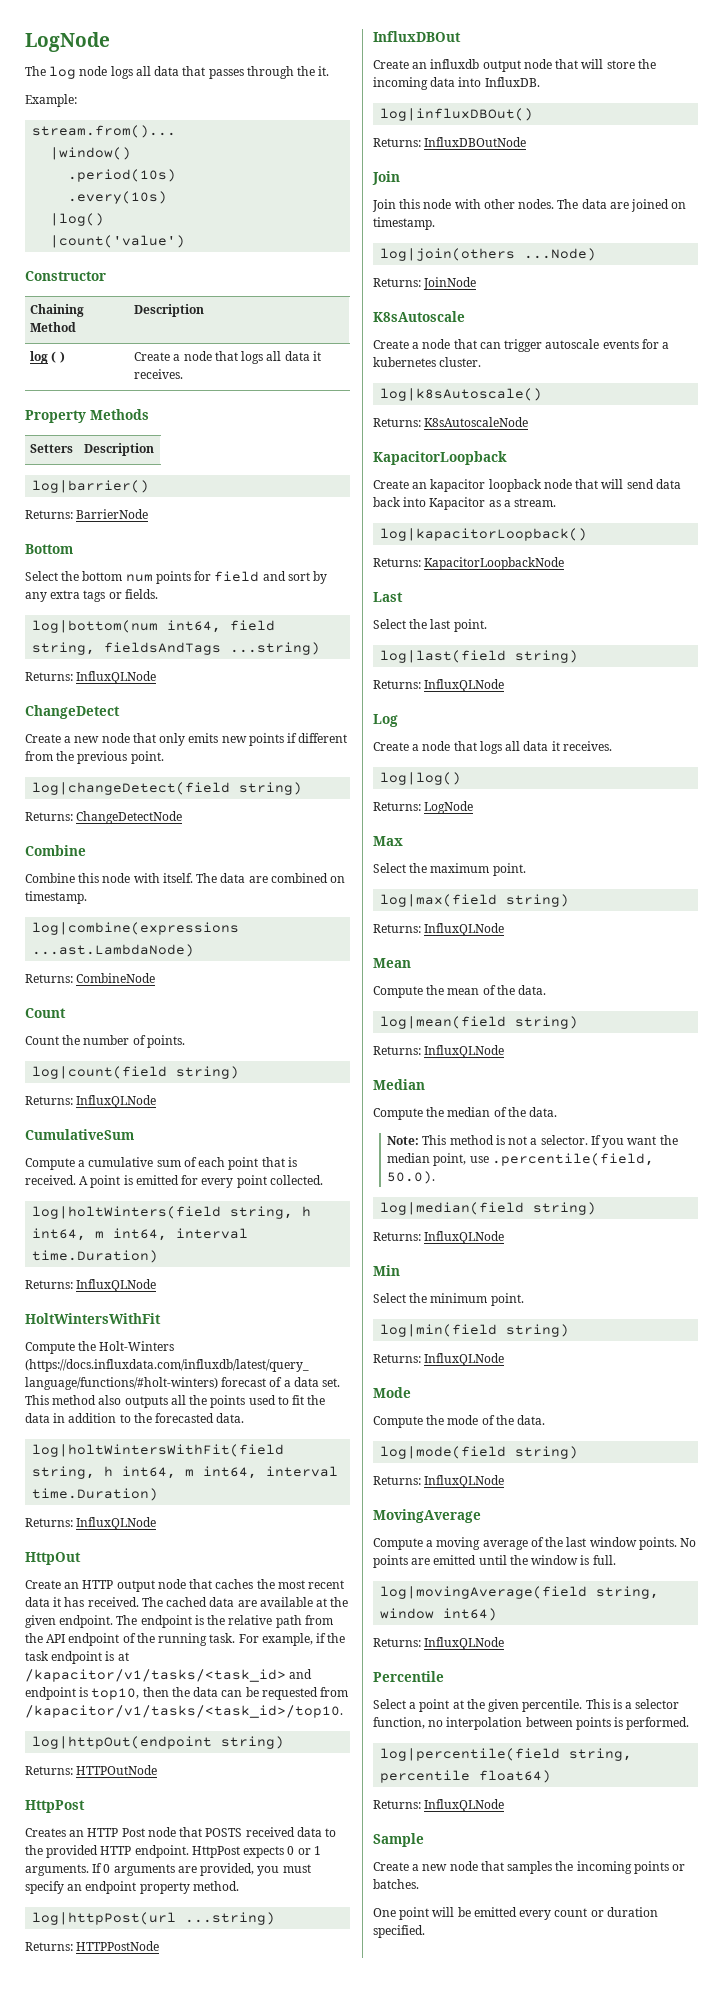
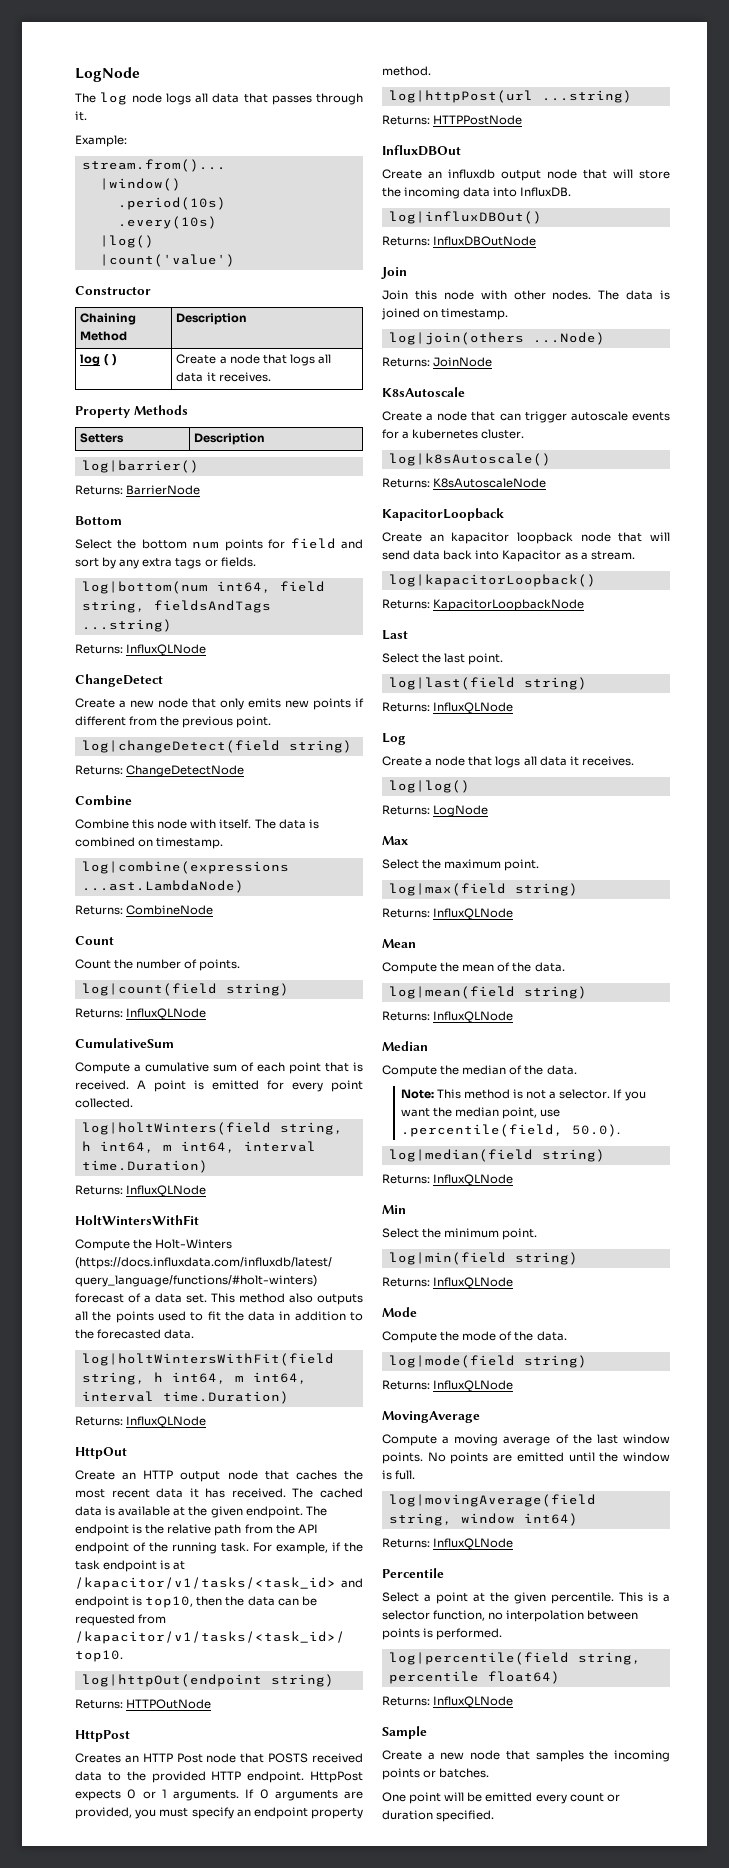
- The log node logs all data that passes through the it.
+ The log node logs all data that passes through it.
- The data are combined on timestamp.
+ The data is combined on timestamp.
- The cached data are available at the given endpoint.
+ The cached data is available at the given endpoint.
- The data are joined on timestamp.
+ The data is joined on timestamp.

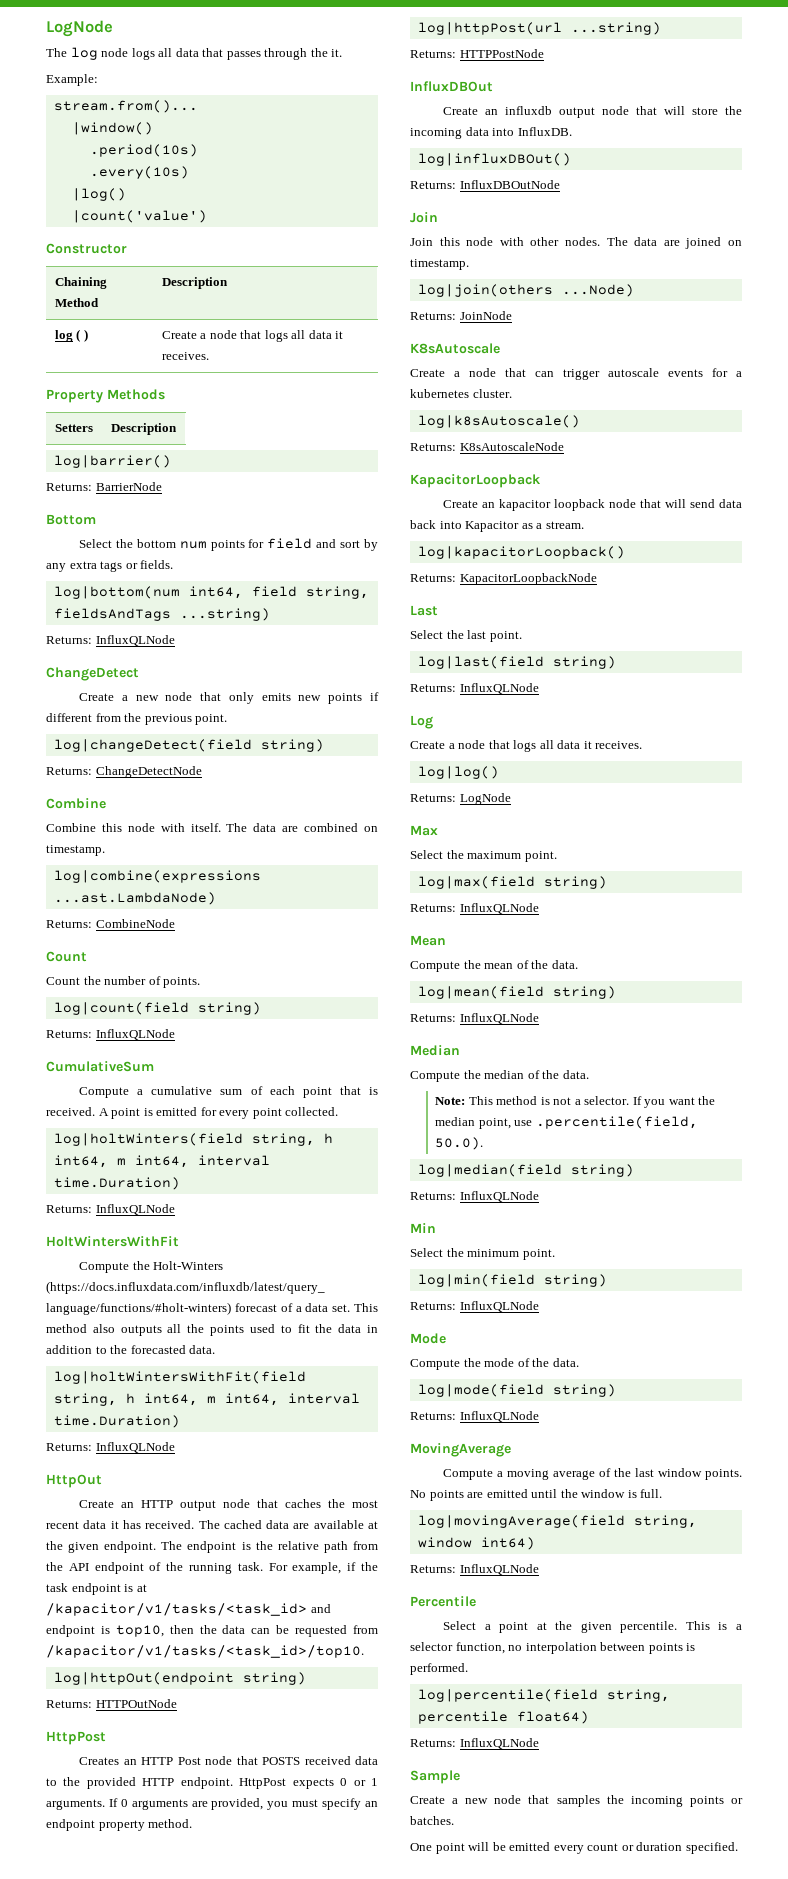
- The log node logs all data that passes through it.
+ The log node logs all data that passes through the it.
- The data is combined on timestamp.
+ The data are combined on timestamp.
- The cached data is available at the given endpoint.
+ The cached data are available at the given endpoint.
- The data is joined on timestamp.
+ The data are joined on timestamp.

